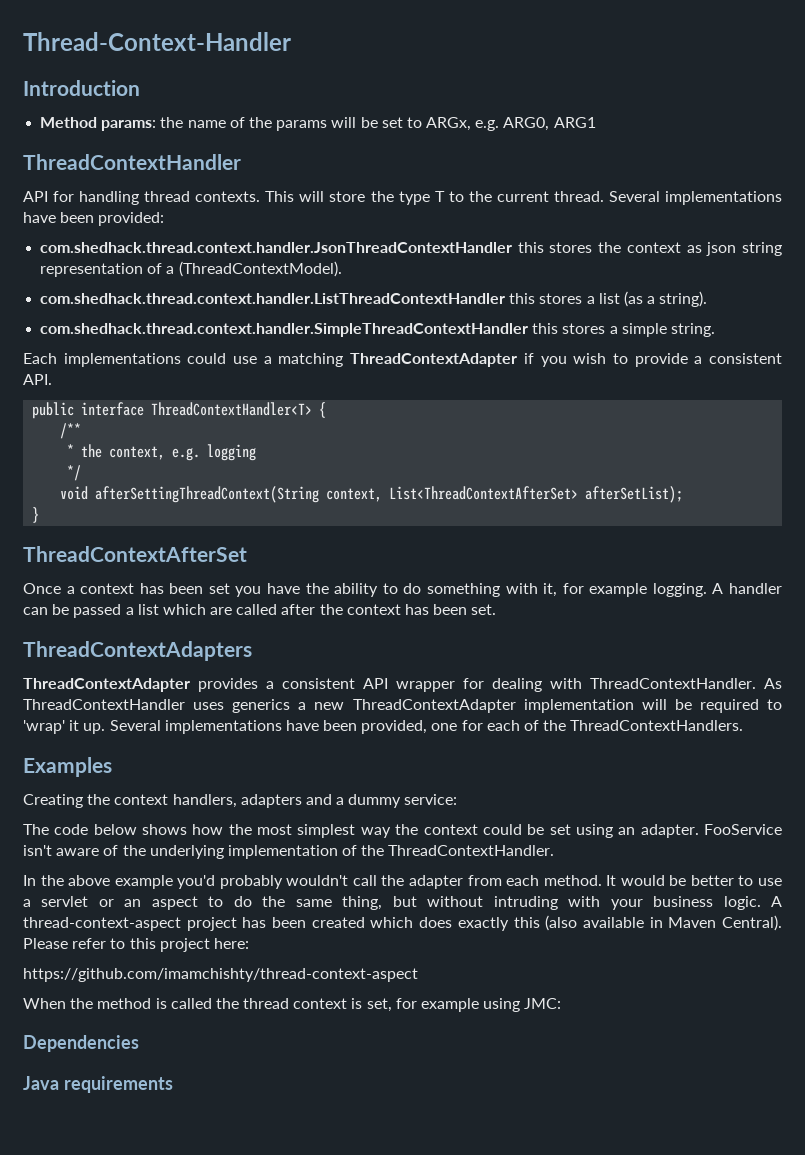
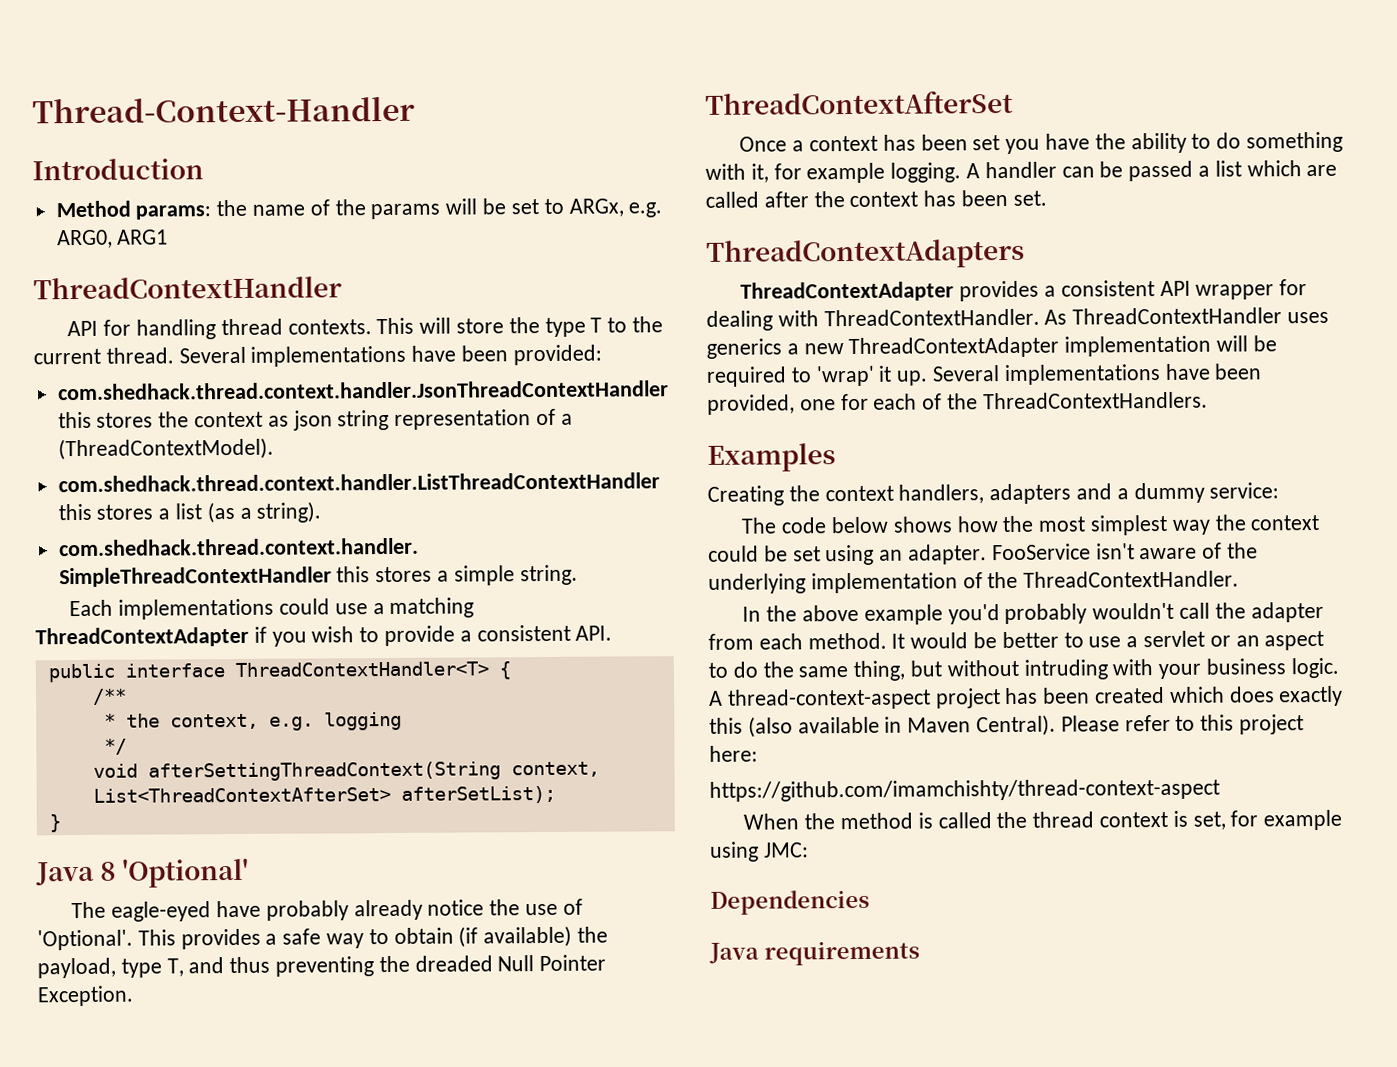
+ Java 8 'Optional'
+ The eagle-eyed have probably already notice the use of 'Optional'. This provides a safe way to obtain (if available) the payload, type T, and thus preventing the dreaded Null Pointer Exception.

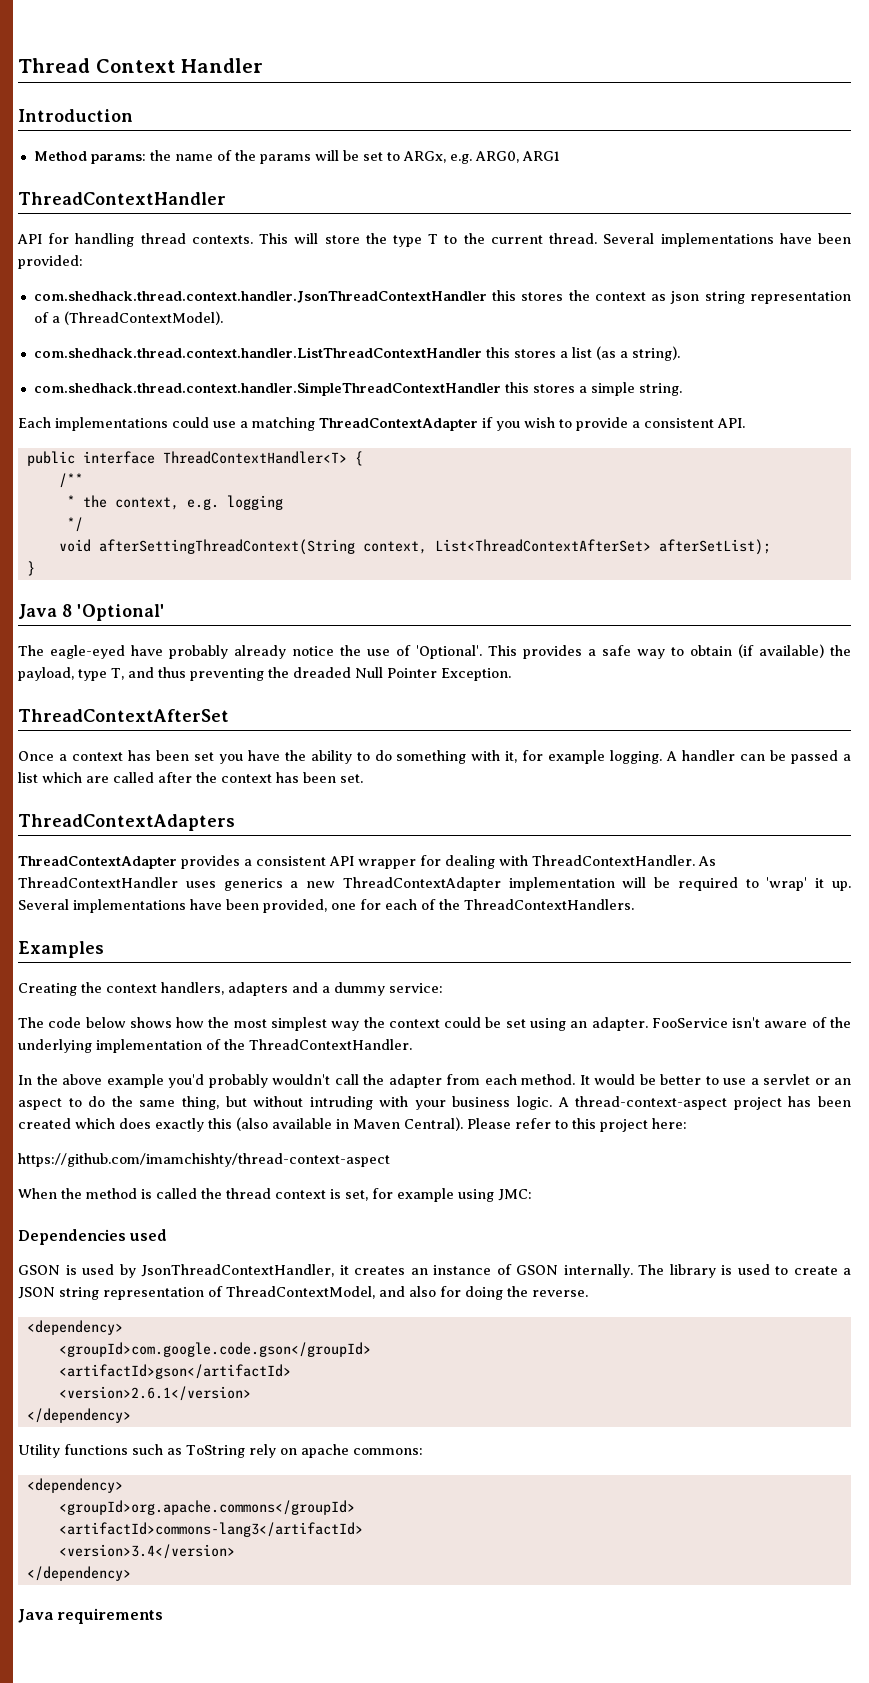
- Thread-Context-Handler
+ Thread Context Handler
- Dependencies
+ Dependencies used
+ GSON is used by JsonThreadContextHandler, it creates an instance of GSON internally. The library is used to create a JSON string representation of ThreadContextModel, and also for doing the reverse.
+ <dependency>
+ <groupId>com.google.code.gson</groupId>
+ <artifactId>gson</artifactId>
+ <version>2.6.1</version>
+ </dependency>
+ Utility functions such as ToString rely on apache commons:
+ <dependency>
+ <groupId>org.apache.commons</groupId>
+ <artifactId>commons-lang3</artifactId>
+ <version>3.4</version>
+ </dependency>

